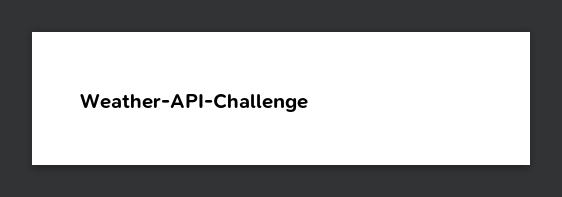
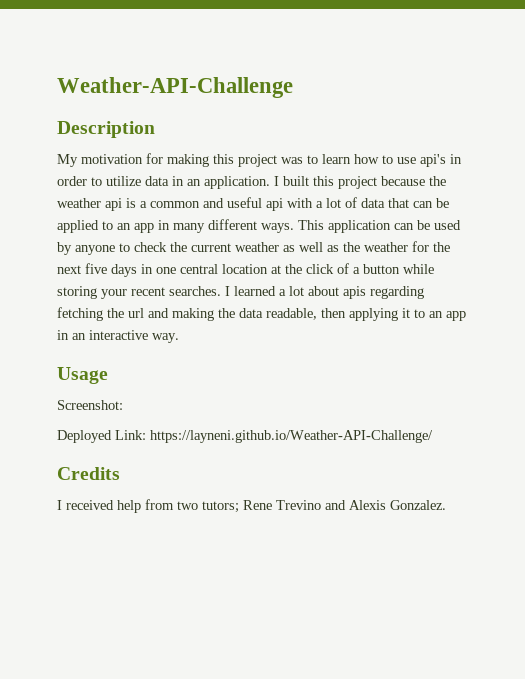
+ Description
+ My motivation for making this project was to learn how to use api's in order to utilize data in an application. I built this project because the weather api is a common and useful api with a lot of data that can be applied to an app in many different ways. This application can be used by anyone to check the current weather as well as the weather for the next five days in one central location at the click of a button while storing your recent searches. I learned a lot about apis regarding fetching the url and making the data readable, then applying it to an app in an interactive way.
+ Usage
+ Screenshot:
+ Deployed Link: https://layneni.github.io/Weather-API-Challenge/
+ Credits
+ I received help from two tutors; Rene Trevino and Alexis Gonzalez.

